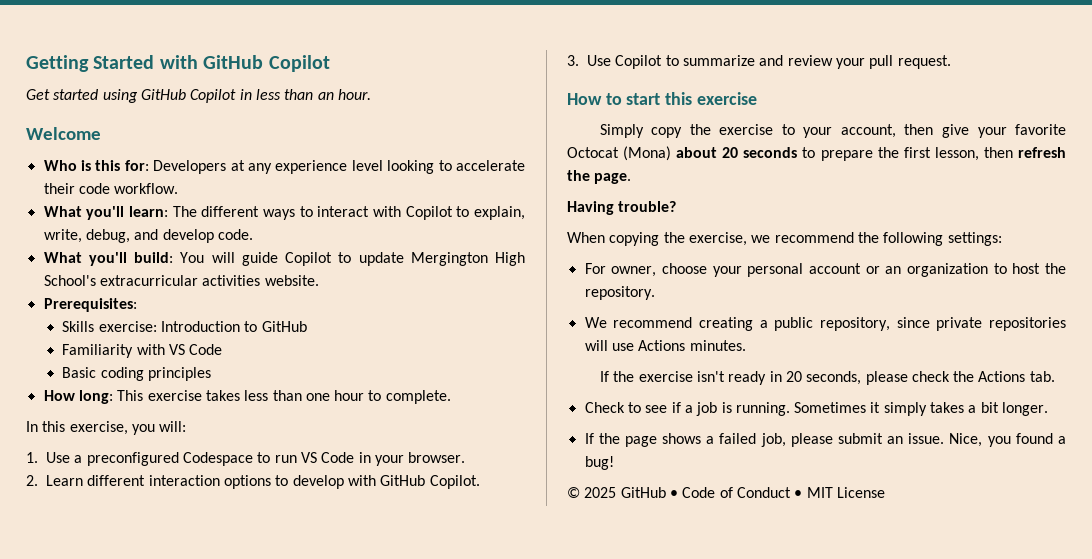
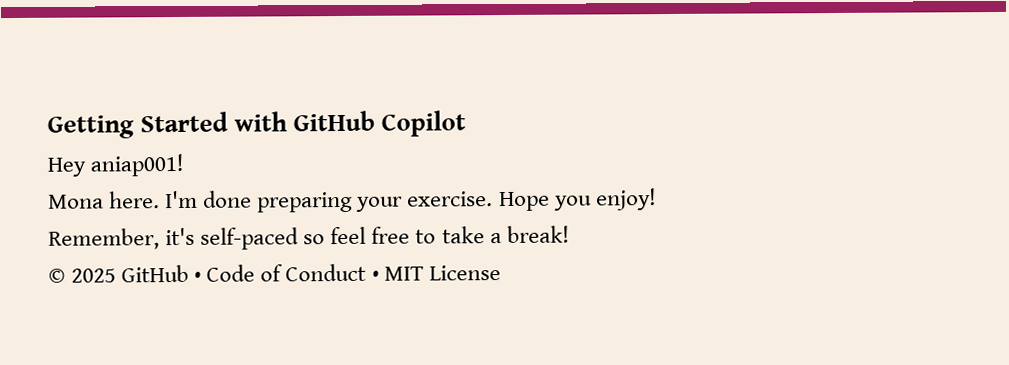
- Get started using GitHub Copilot in less than an hour.
- Welcome
- Who is this for: Developers at any experience level looking to accelerate their code workflow.
- What you'll learn: The different ways to interact with Copilot to explain, write, debug, and develop code.
- What you'll build: You will guide Copilot to update Mergington High School's extracurricular activities website.
- Prerequisites:
- Skills exercise: Introduction to GitHub
- Familiarity with VS Code
- Basic coding principles
- How long: This exercise takes less than one hour to complete.
- In this exercise, you will:
- 1. Use a preconfigured Codespace to run VS Code in your browser.
- 2. Learn different interaction options to develop with GitHub Copilot.
- 3. Use Copilot to summarize and review your pull request.
- How to start this exercise
- Simply copy the exercise to your account, then give your favorite Octocat (Mona) about 20 seconds to prepare the first lesson, then refresh the page.
- Having trouble?
- When copying the exercise, we recommend the following settings:
- For owner, choose your personal account or an organization to host the repository.
- We recommend creating a public repository, since private repositories will use Actions minutes.
- If the exercise isn't ready in 20 seconds, please check the Actions tab.
- Check to see if a job is running. Sometimes it simply takes a bit longer.
- If the page shows a failed job, please submit an issue. Nice, you found a bug!
+ Hey aniap001!
+ Mona here. I'm done preparing your exercise. Hope you enjoy!
+ Remember, it's self-paced so feel free to take a break!

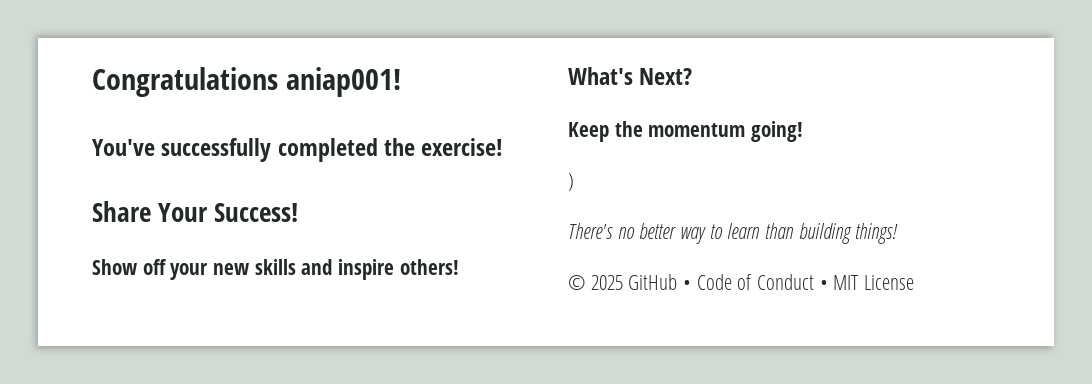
- Getting Started with GitHub Copilot
- Hey aniap001!
- Mona here. I'm done preparing your exercise. Hope you enjoy!
- Remember, it's self-paced so feel free to take a break!
+ Congratulations aniap001!
+ You've successfully completed the exercise!
+ Share Your Success!
+ Show off your new skills and inspire others!
+ What's Next?
+ Keep the momentum going!
+ )
+ There's no better way to learn than building things!

